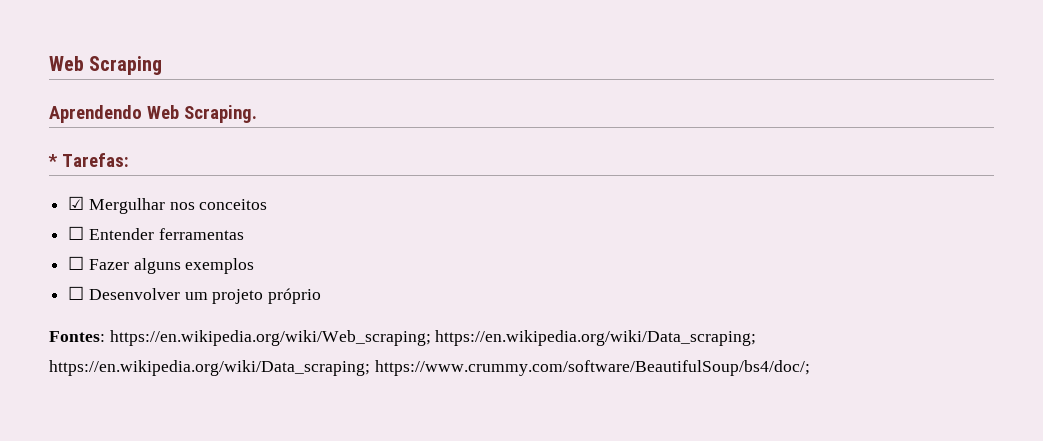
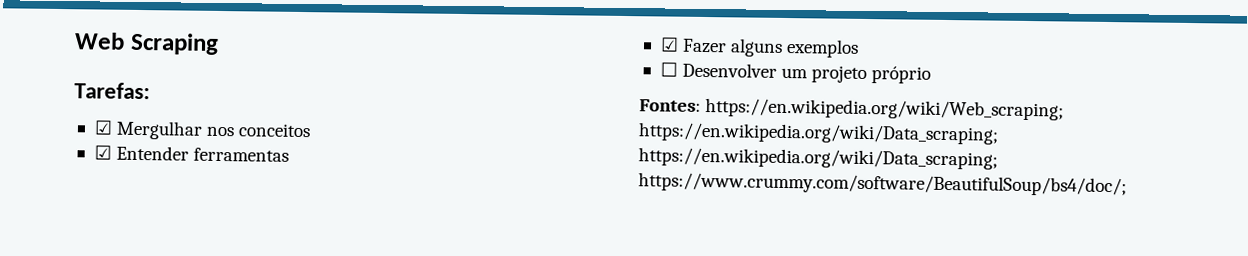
- Aprendendo Web Scraping.
- * Tarefas:
+ Tarefas:
- ☐ Entender ferramentas
+ ☑ Entender ferramentas
- ☐ Fazer alguns exemplos
+ ☑ Fazer alguns exemplos

